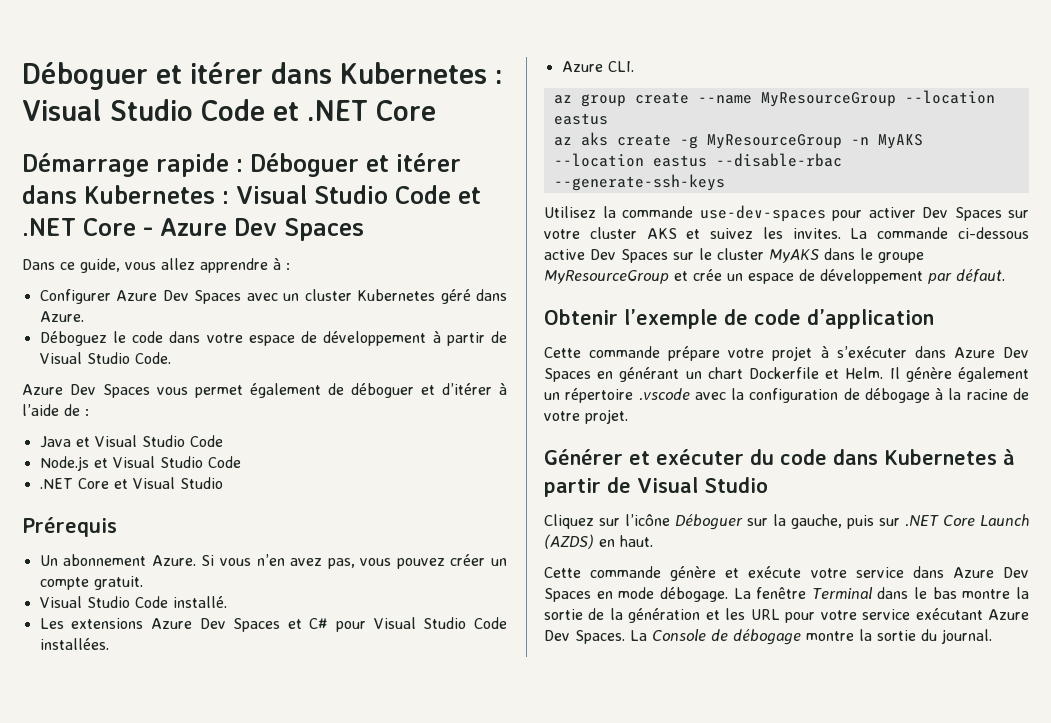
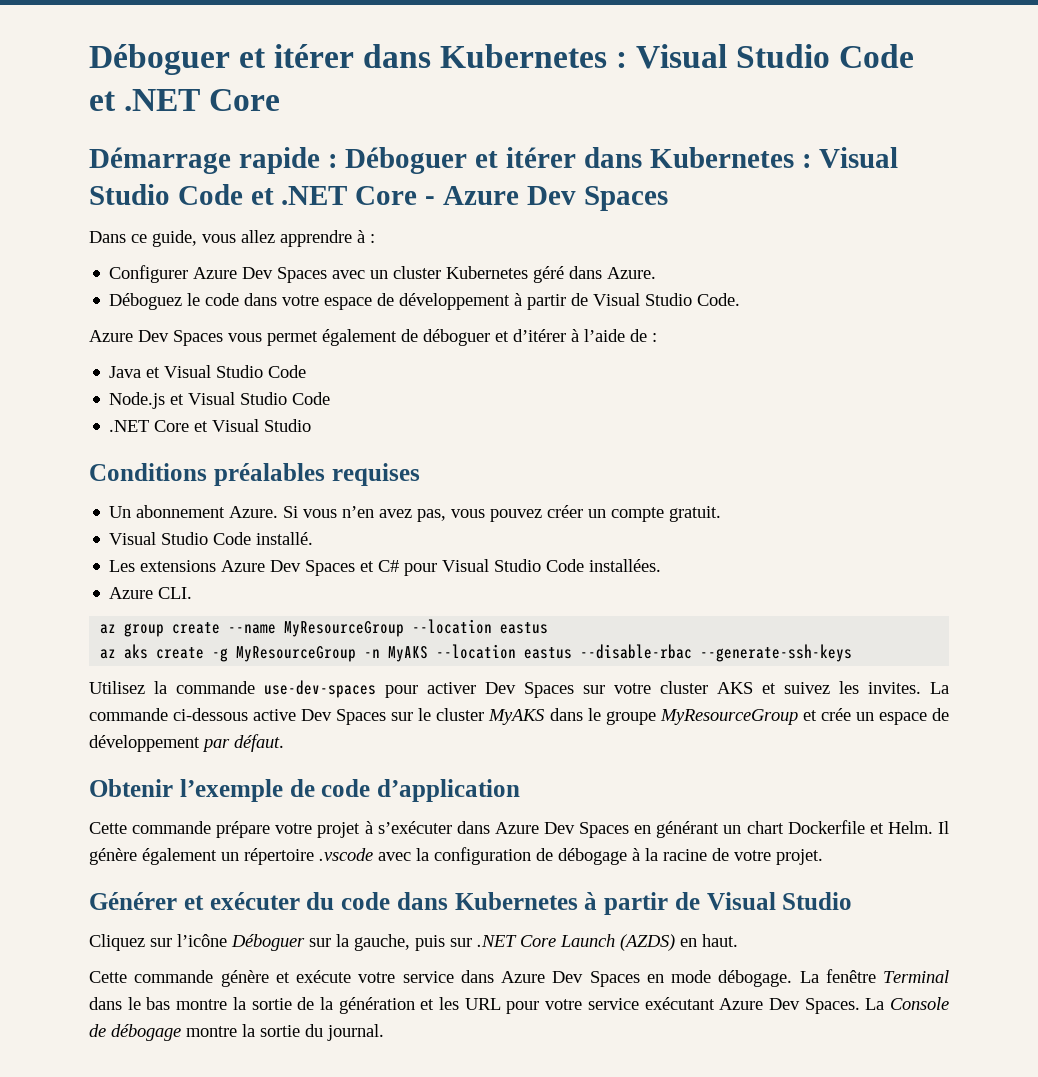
- Prérequis
+ Conditions préalables requises

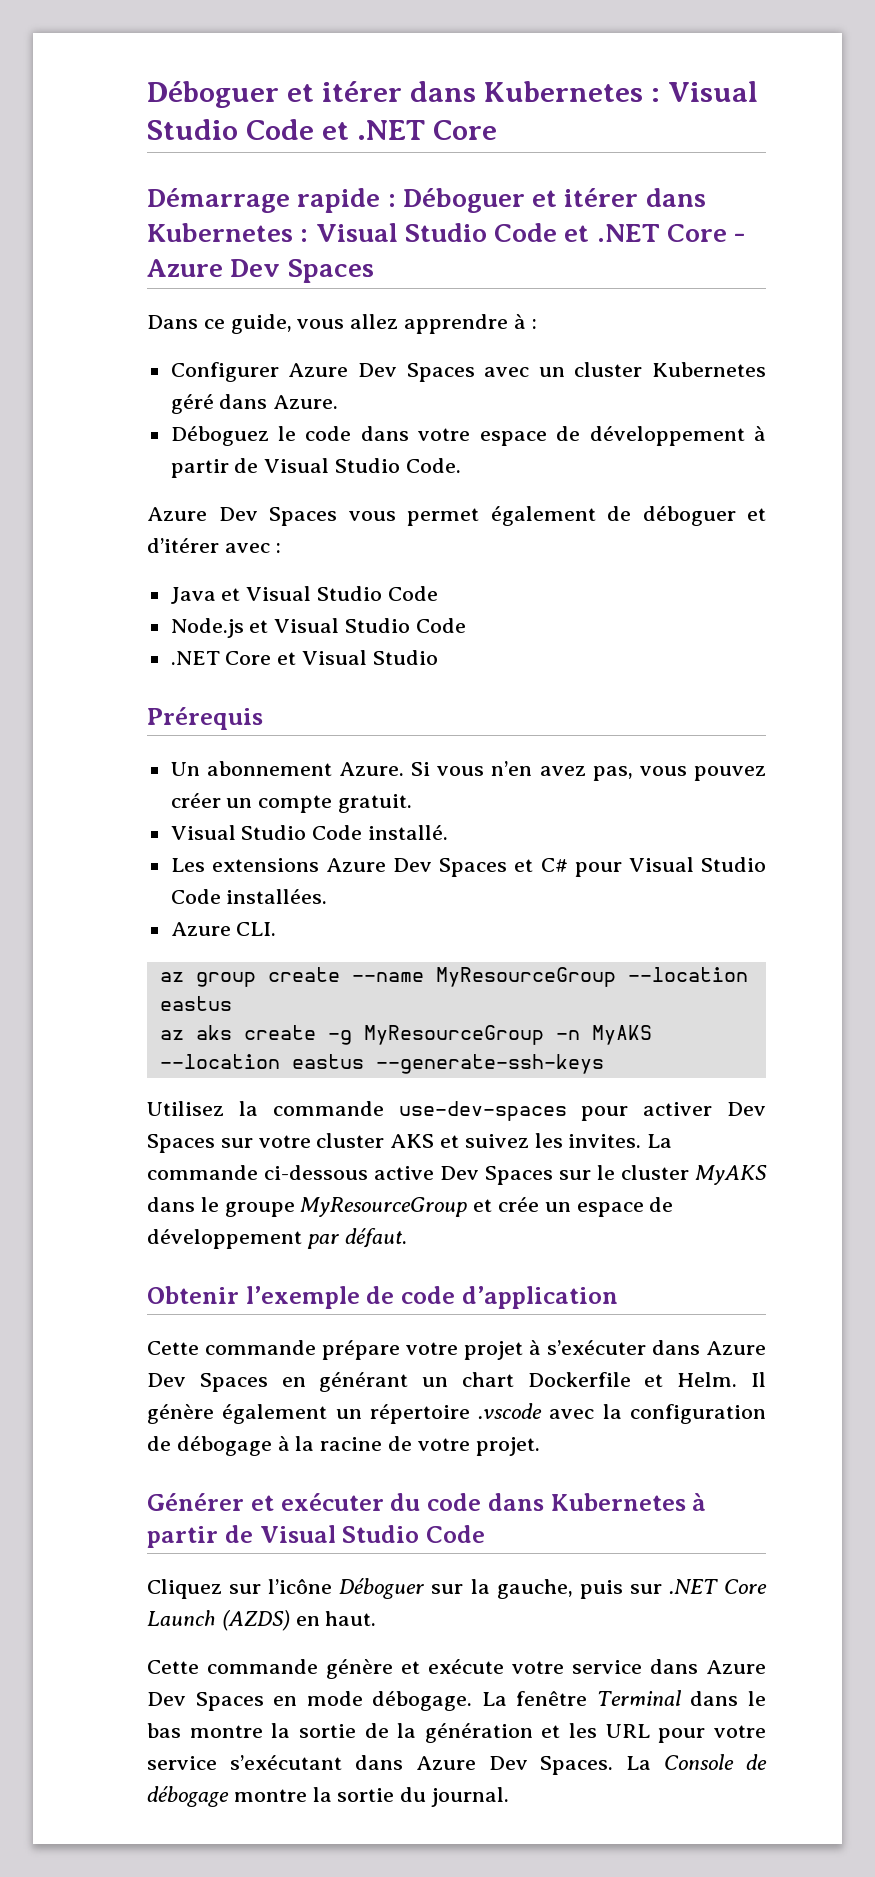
- Azure Dev Spaces vous permet également de déboguer et d’itérer à l’aide de :
+ Azure Dev Spaces vous permet également de déboguer et d’itérer avec :
- Conditions préalables requises
+ Prérequis
- az aks create -g MyResourceGroup -n MyAKS --location eastus --disable-rbac --generate-ssh-keys
+ az aks create -g MyResourceGroup -n MyAKS --location eastus --generate-ssh-keys
- Générer et exécuter du code dans Kubernetes à partir de Visual Studio
+ Générer et exécuter du code dans Kubernetes à partir de Visual Studio Code
- La fenêtre Terminal dans le bas montre la sortie de la génération et les URL pour votre service exécutant Azure Dev Spaces.
+ La fenêtre Terminal dans le bas montre la sortie de la génération et les URL pour votre service s’exécutant dans Azure Dev Spaces.

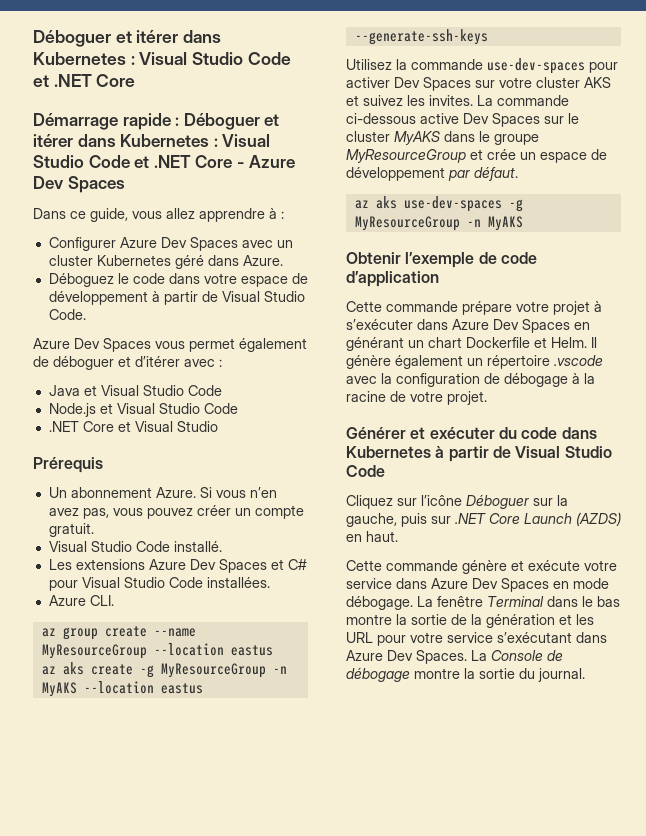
+ az aks use-dev-spaces -g MyResourceGroup -n MyAKS

